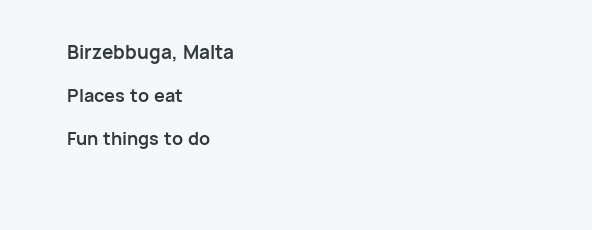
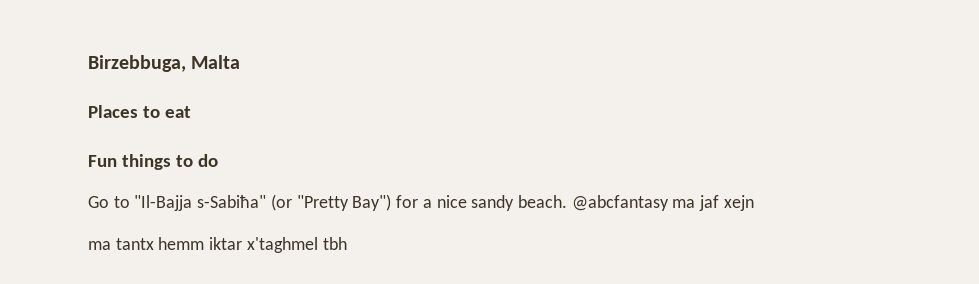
+ Go to "Il-Bajja s-Sabiħa" (or "Pretty Bay") for a nice sandy beach. @abcfantasy ma jaf xejn
+ ma tantx hemm iktar x'taghmel tbh

